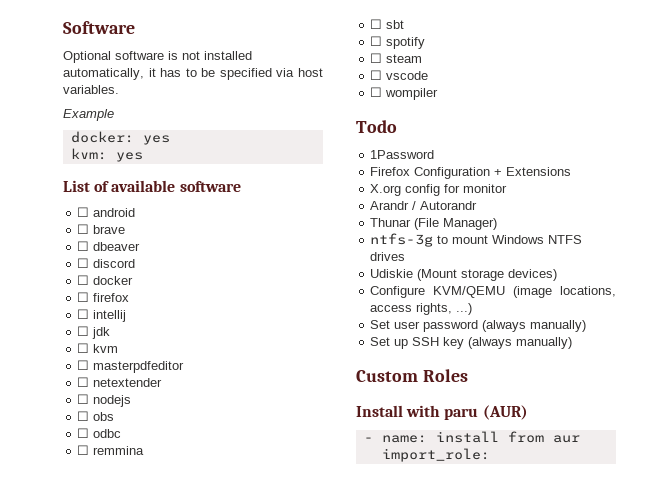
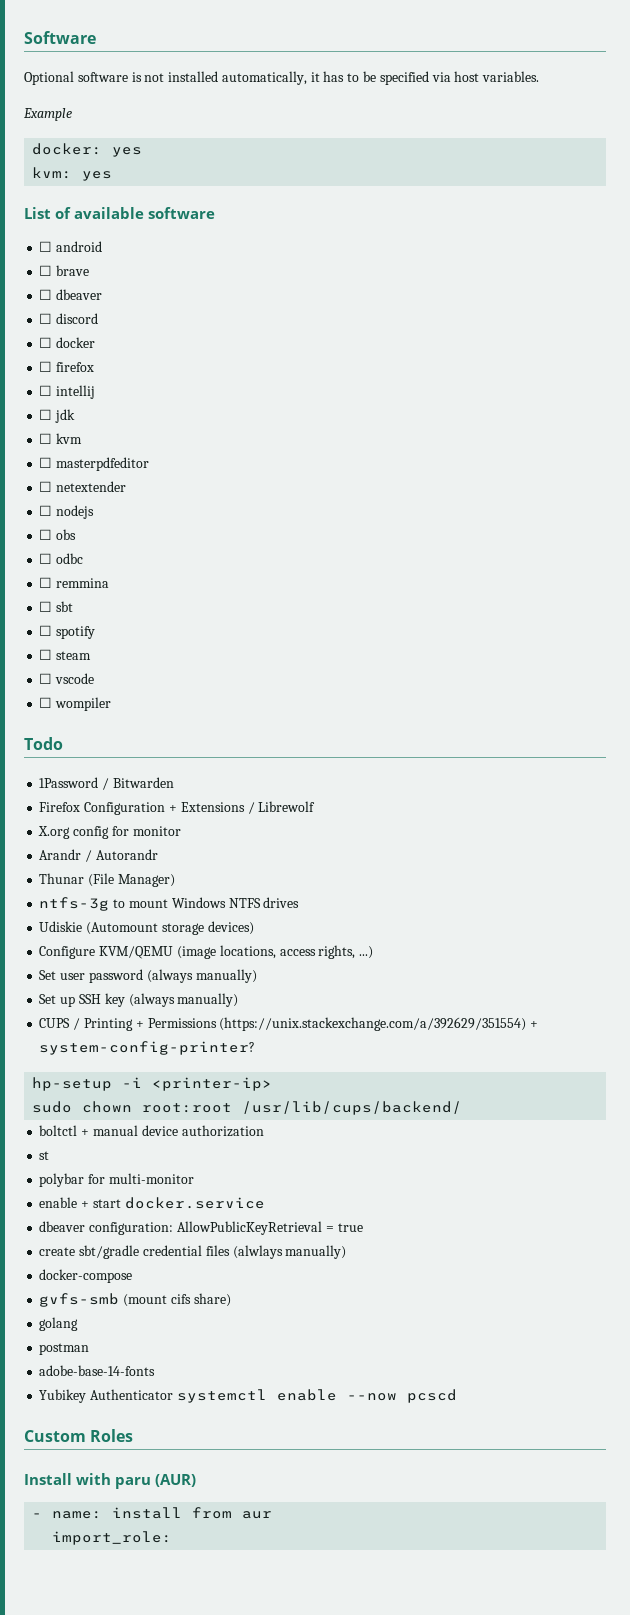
- 1Password
+ 1Password / Bitwarden
- Firefox Configuration + Extensions
+ Firefox Configuration + Extensions / Librewolf
- Udiskie (Mount storage devices)
+ Udiskie (Automount storage devices)
+ CUPS / Printing + Permissions (https://unix.stackexchange.com/a/392629/351554) + system-config-printer?
+ hp-setup -i <printer-ip>
+ sudo chown root:root /usr/lib/cups/backend/
+ boltctl + manual device authorization
+ st
+ polybar for multi-monitor
+ enable + start docker.service
+ dbeaver configuration: AllowPublicKeyRetrieval = true
+ create sbt/gradle credential files (alwlays manually)
+ docker-compose
+ gvfs-smb (mount cifs share)
+ golang
+ postman
+ adobe-base-14-fonts
+ Yubikey Authenticator systemctl enable --now pcscd

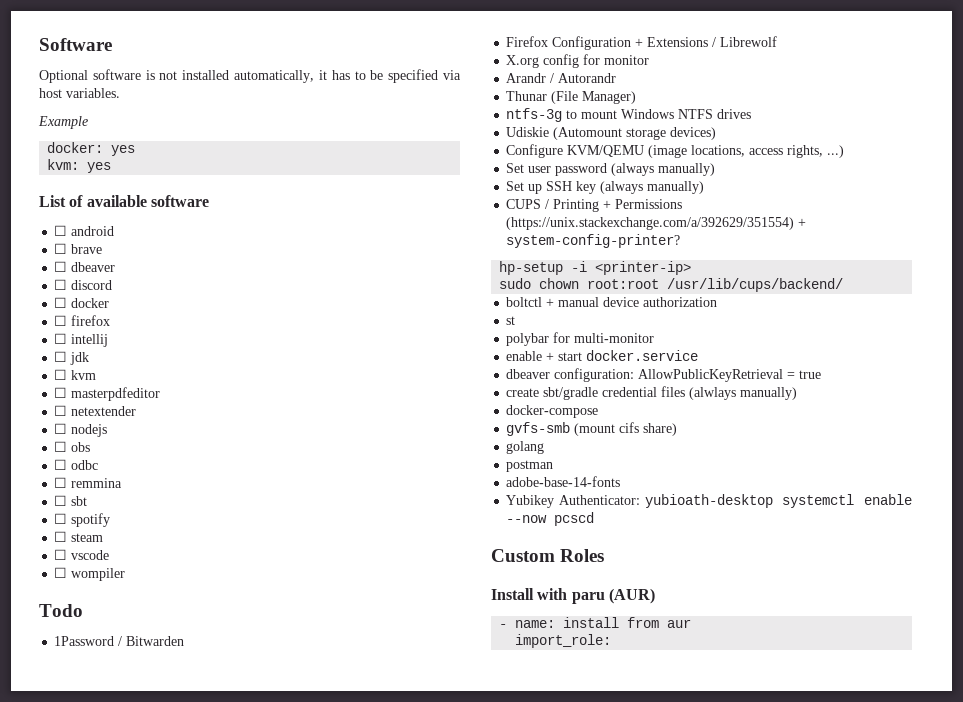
- Yubikey Authenticator systemctl enable --now pcscd
+ Yubikey Authenticator: yubioath-desktop systemctl enable --now pcscd

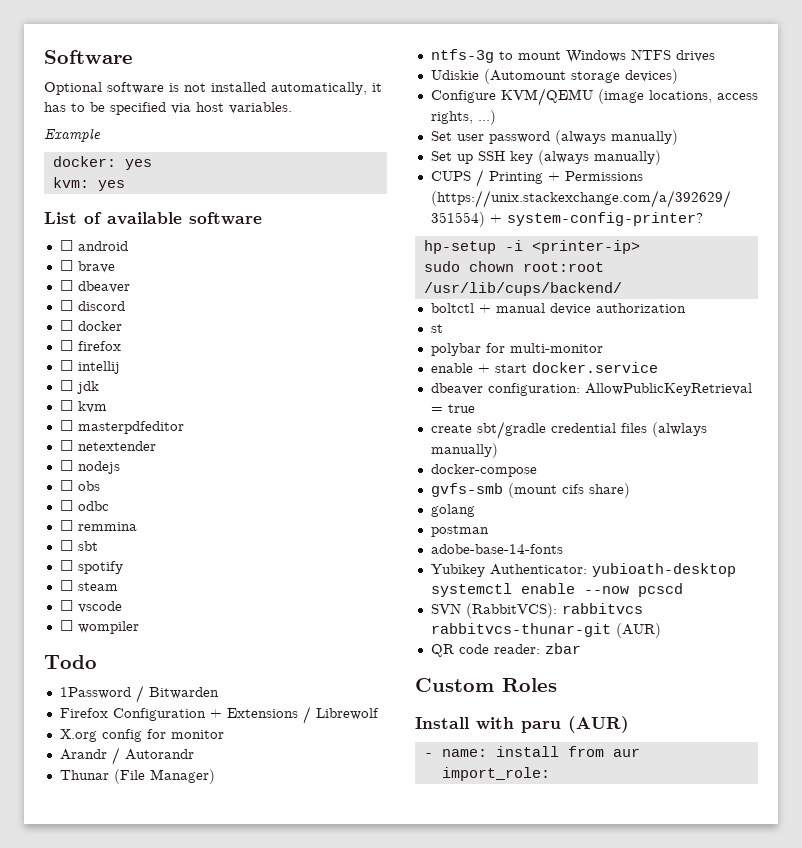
+ SVN (RabbitVCS): rabbitvcs rabbitvcs-thunar-git (AUR)
+ QR code reader: zbar

